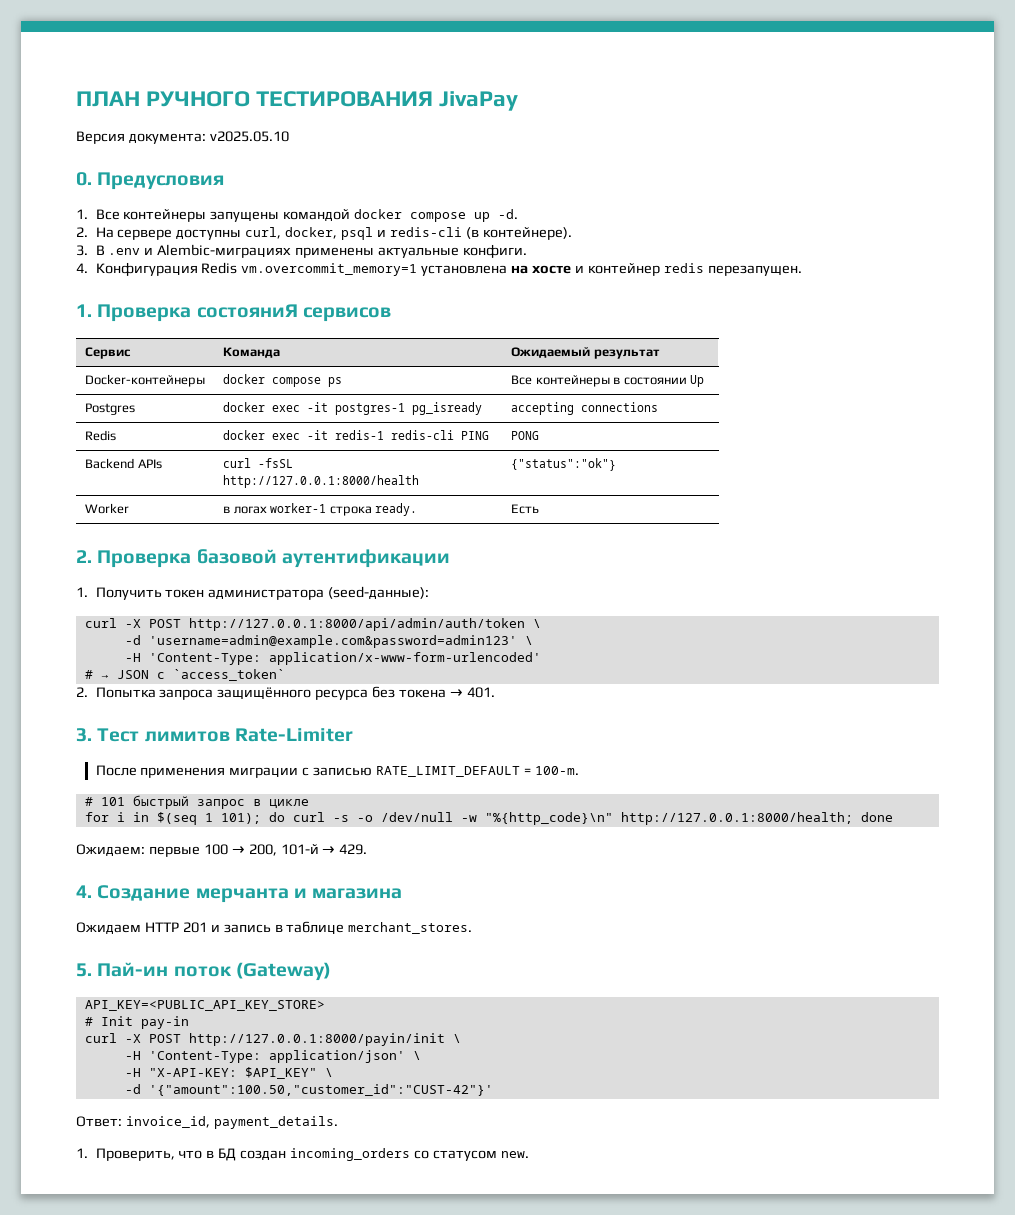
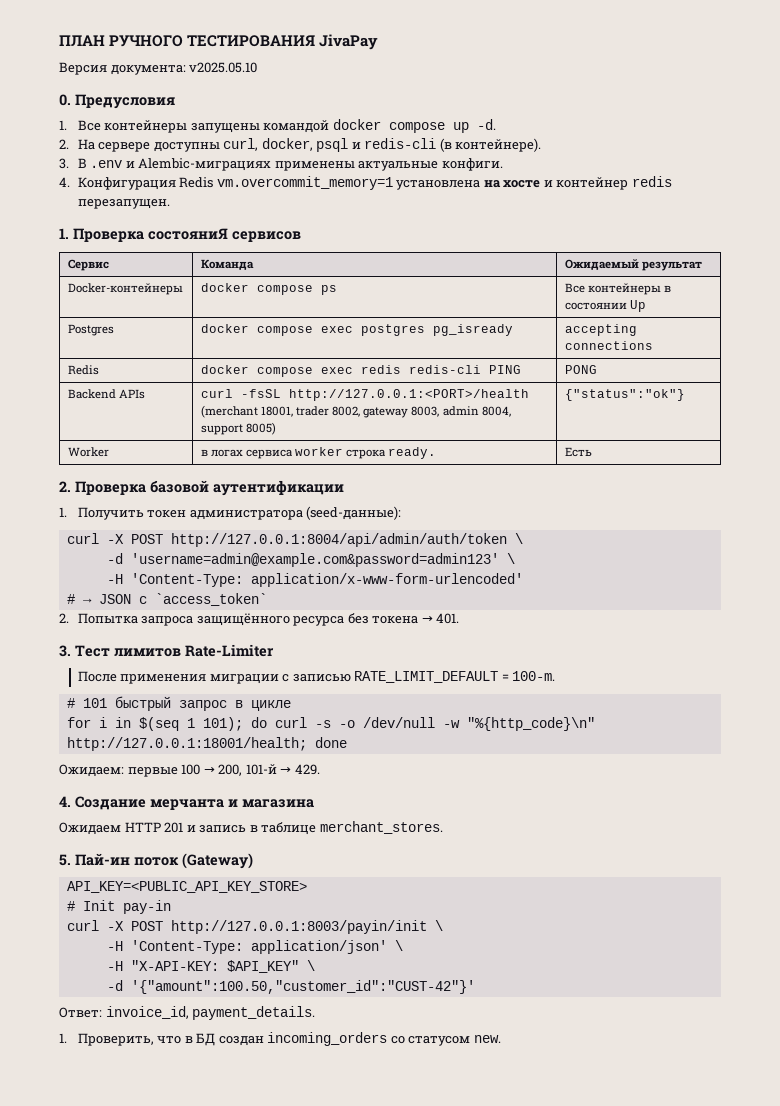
- Postgres | docker exec -it postgres-1 pg_isready | accepting connections
+ Postgres | docker compose exec postgres pg_isready | accepting connections
- Redis | docker exec -it redis-1 redis-cli PING | PONG
+ Redis | docker compose exec redis redis-cli PING | PONG
- Backend APIs | curl -fsSL http://127.0.0.1:8000/health | {"status":"ok"}
+ Backend APIs | curl -fsSL http://127.0.0.1:<PORT>/health (merchant 18001, trader 8002, gateway 8003, admin 8004, support 8005) | {"status":"ok"}
- Worker | в логах worker-1 строка ready. | Есть
+ Worker | в логах сервиса worker строка ready. | Есть
- curl -X POST http://127.0.0.1:8000/api/admin/auth/token \
+ curl -X POST http://127.0.0.1:8004/api/admin/auth/token \
- for i in $(seq 1 101); do curl -s -o /dev/null -w "%{http_code}\n" http://127.0.0.1:8000/health; done
+ for i in $(seq 1 101); do curl -s -o /dev/null -w "%{http_code}\n" http://127.0.0.1:18001/health; done
- curl -X POST http://127.0.0.1:8000/payin/init \
+ curl -X POST http://127.0.0.1:8003/payin/init \

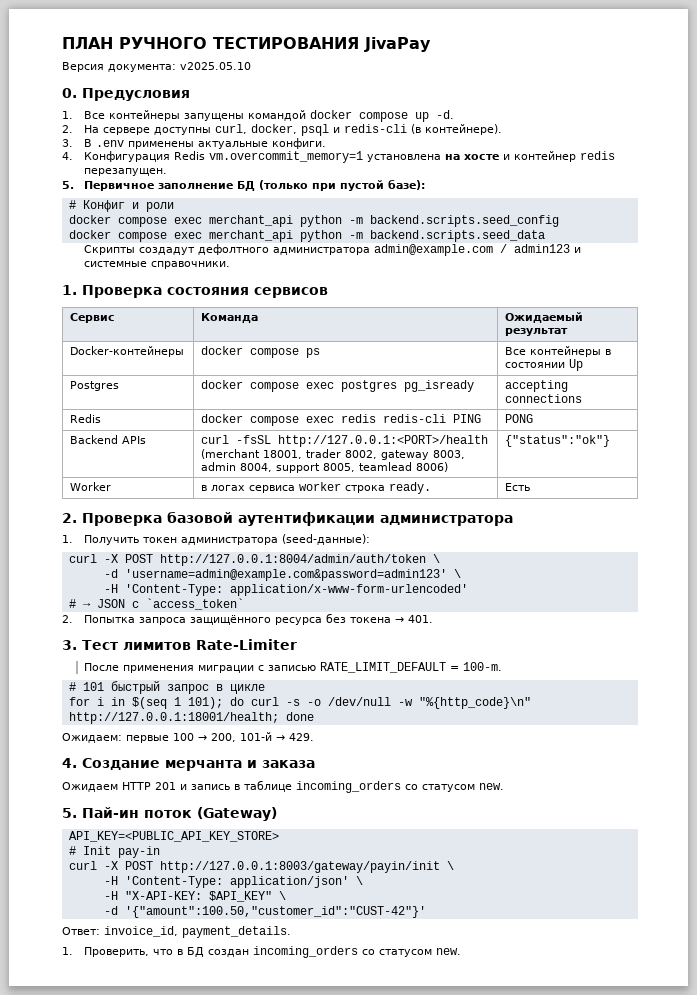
- 3. В .env и Alembic-миграциях применены актуальные конфиги.
+ 3. В .env применены актуальные конфиги.
+ 5. Первичное заполнение БД (только при пустой базе):
+ # Конфиг и роли
+ docker compose exec merchant_api python -m backend.scripts.seed_config
+ docker compose exec merchant_api python -m backend.scripts.seed_data
+ Скрипты создадут дефолтного администратора admin@example.com / admin123 и системные справочники.
- 1. Проверка состояниЯ сервисов
+ 1. Проверка состояния сервисов
- Backend APIs | curl -fsSL http://127.0.0.1:<PORT>/health (merchant 18001, trader 8002, gateway 8003, admin 8004, support 8005) | {"status":"ok"}
+ Backend APIs | curl -fsSL http://127.0.0.1:<PORT>/health (merchant 18001, trader 8002, gateway 8003, admin 8004, support 8005, teamlead 8006) | {"status":"ok"}
- 2. Проверка базовой аутентификации
+ 2. Проверка базовой аутентификации администратора
- curl -X POST http://127.0.0.1:8004/api/admin/auth/token \
+ curl -X POST http://127.0.0.1:8004/admin/auth/token \
- 4. Создание мерчанта и магазина
+ 4. Создание мерчанта и заказа
- Ожидаем HTTP 201 и запись в таблице merchant_stores.
+ Ожидаем HTTP 201 и запись в таблице incoming_orders со статусом new.
- curl -X POST http://127.0.0.1:8003/payin/init \
+ curl -X POST http://127.0.0.1:8003/gateway/payin/init \

